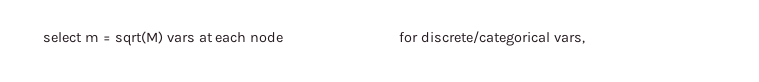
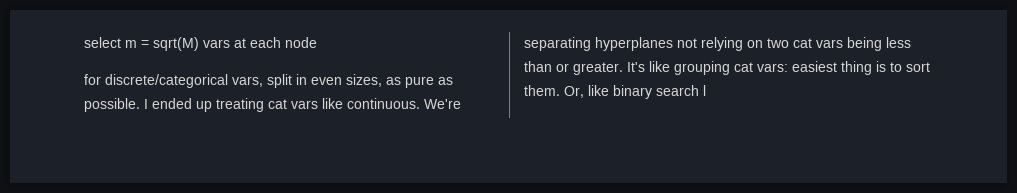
- for discrete/categorical vars,
+ for discrete/categorical vars, split in even sizes, as pure as possible. I ended up treating cat vars like continuous. We're separating hyperplanes not relying on two cat vars being less than or greater. It's like grouping cat vars: easiest thing is to sort them. Or, like binary search l

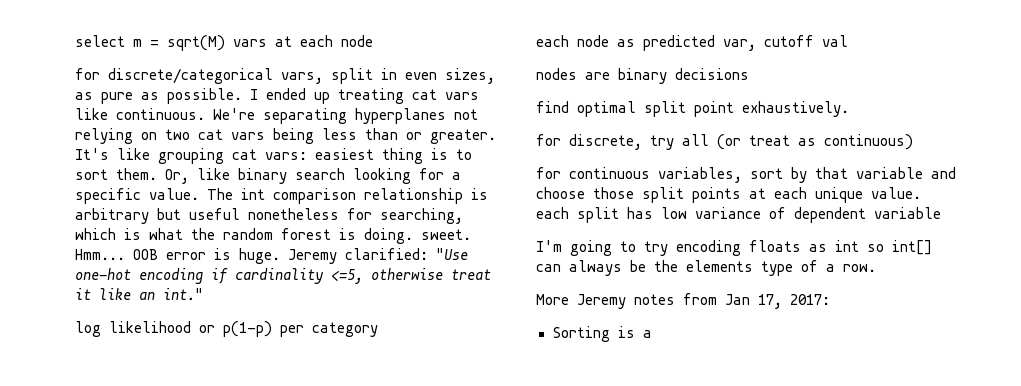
- Or, like binary search l
+ Or, like binary search looking for a specific value. The int comparison relationship is arbitrary but useful nonetheless for searching, which is what the random forest is doing. sweet. Hmm... OOB error is huge. Jeremy clarified: "Use one-hot encoding if cardinality <=5, otherwise treat it like an int."
+ log likelihood or p(1-p) per category
+ each node as predicted var, cutoff val
+ nodes are binary decisions
+ find optimal split point exhaustively.
+ for discrete, try all (or treat as continuous)
+ for continuous variables, sort by that variable and choose those split points at each unique value. each split has low variance of dependent variable
+ I'm going to try encoding floats as int so int[] can always be the elements type of a row.
+ More Jeremy notes from Jan 17, 2017:
+ Sorting is a

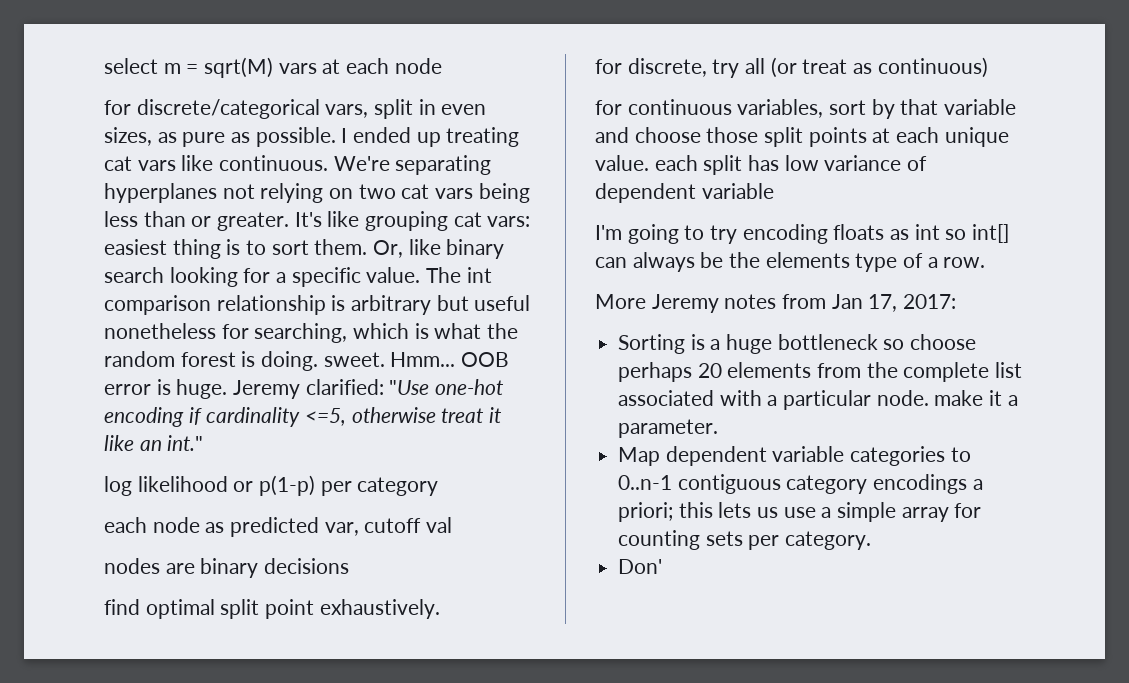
- Sorting is a
+ Sorting is a huge bottleneck so choose perhaps 20 elements from the complete list associated with a particular node. make it a parameter.
+ Map dependent variable categories to 0..n-1 contiguous category encodings a priori; this lets us use a simple array for counting sets per category.
+ Don'

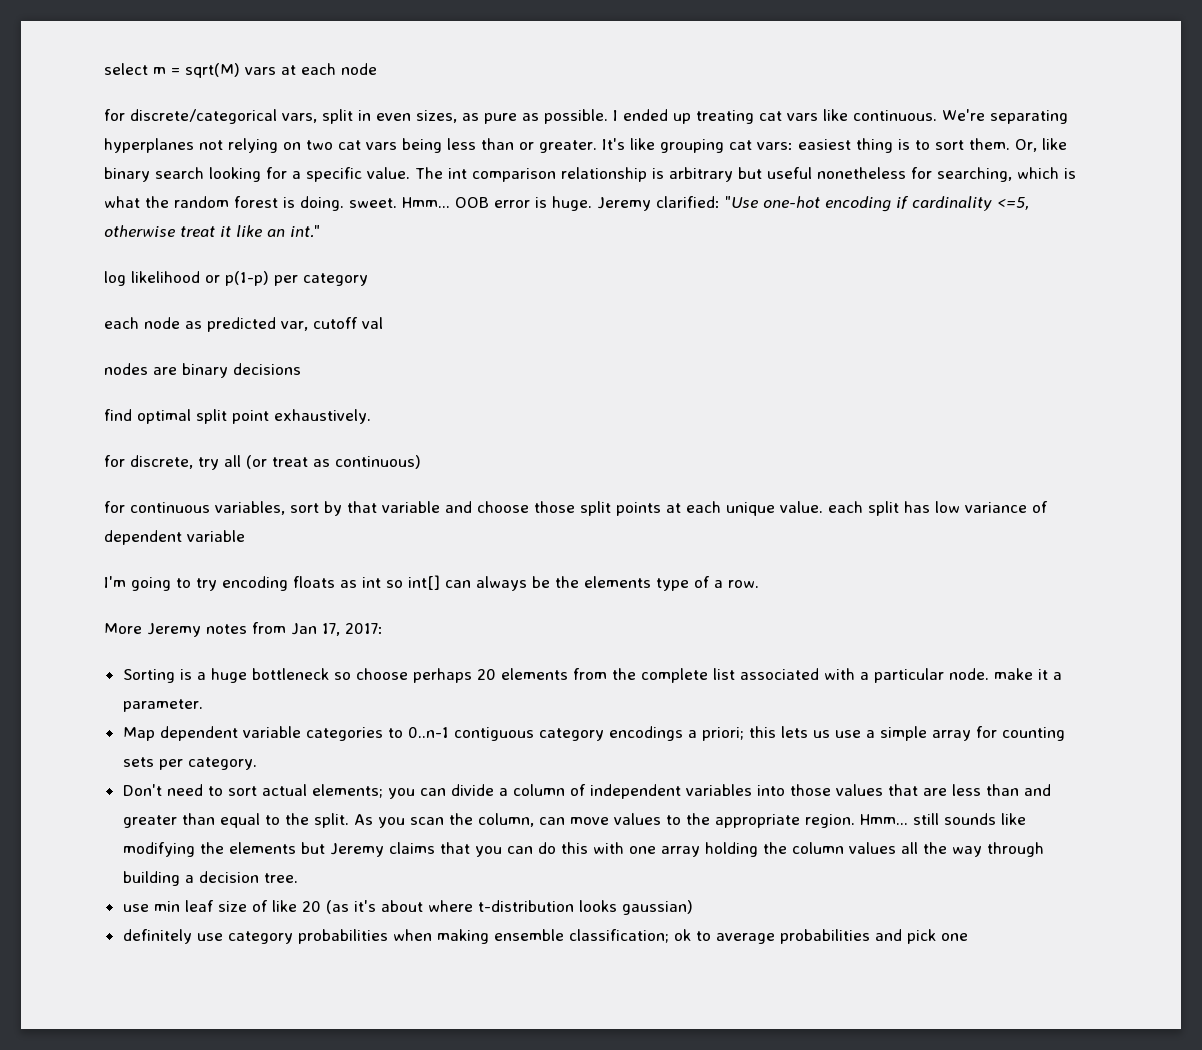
- Don'
+ Don't need to sort actual elements; you can divide a column of independent variables into those values that are less than and greater than equal to the split. As you scan the column, can move values to the appropriate region. Hmm... still sounds like modifying the elements but Jeremy claims that you can do this with one array holding the column values all the way through building a decision tree.
+ use min leaf size of like 20 (as it's about where t-distribution looks gaussian)
+ definitely use category probabilities when making ensemble classification; ok to average probabilities and pick one

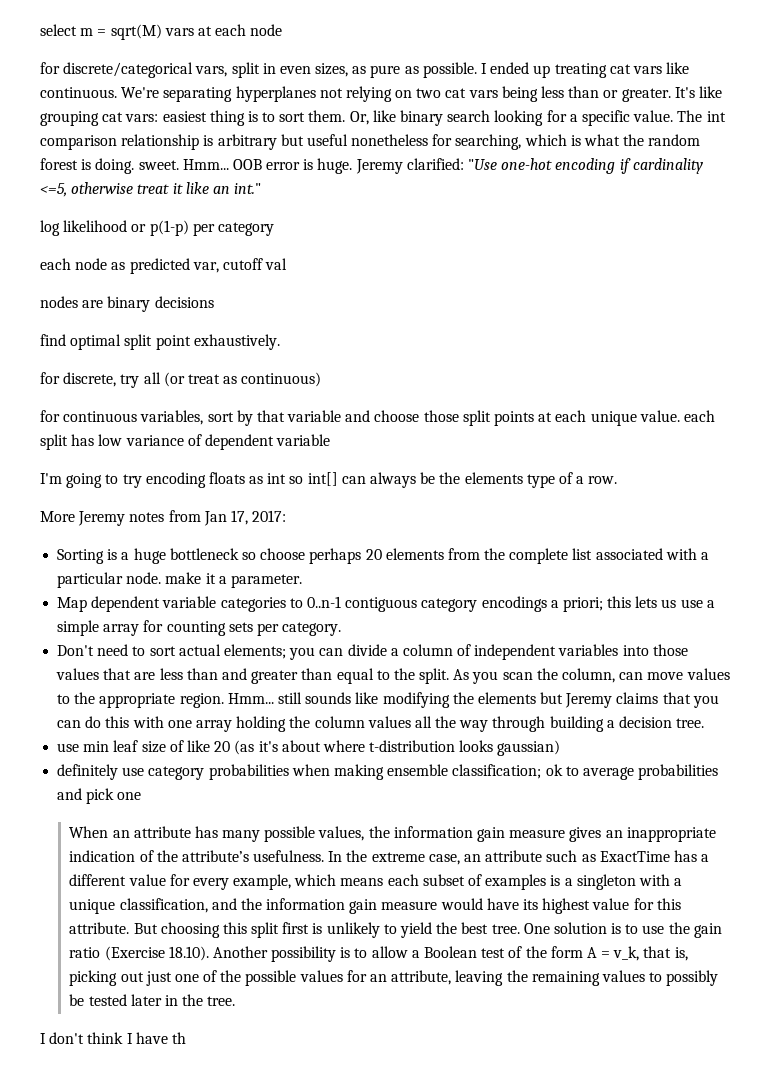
+ When an attribute has many possible values, the information gain measure gives an inappropriate indication of the attribute’s usefulness. In the extreme case, an attribute such as ExactTime has a different value for every example, which means each subset of examples is a singleton with a unique classification, and the information gain measure would have its highest value for this attribute. But choosing this split first is unlikely to yield the best tree. One solution is to use the gain ratio (Exercise 18.10). Another possibility is to allow a Boolean test of the form A = v_k, that is, picking out just one of the possible values for an attribute, leaving the remaining values to possibly be tested later in the tree.
+ I don't think I have th

